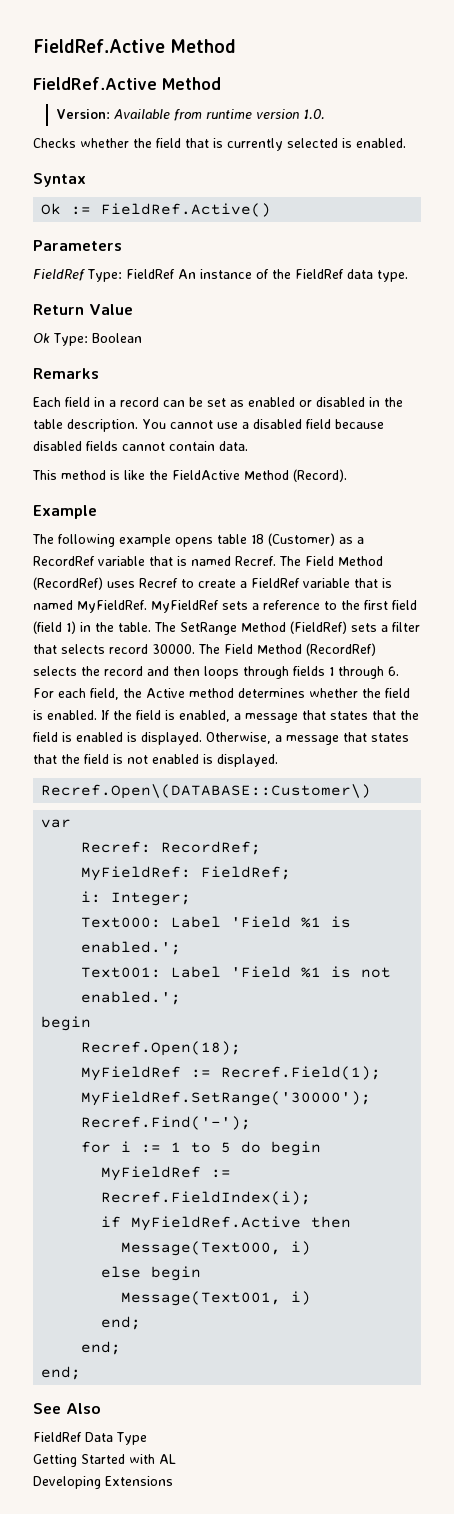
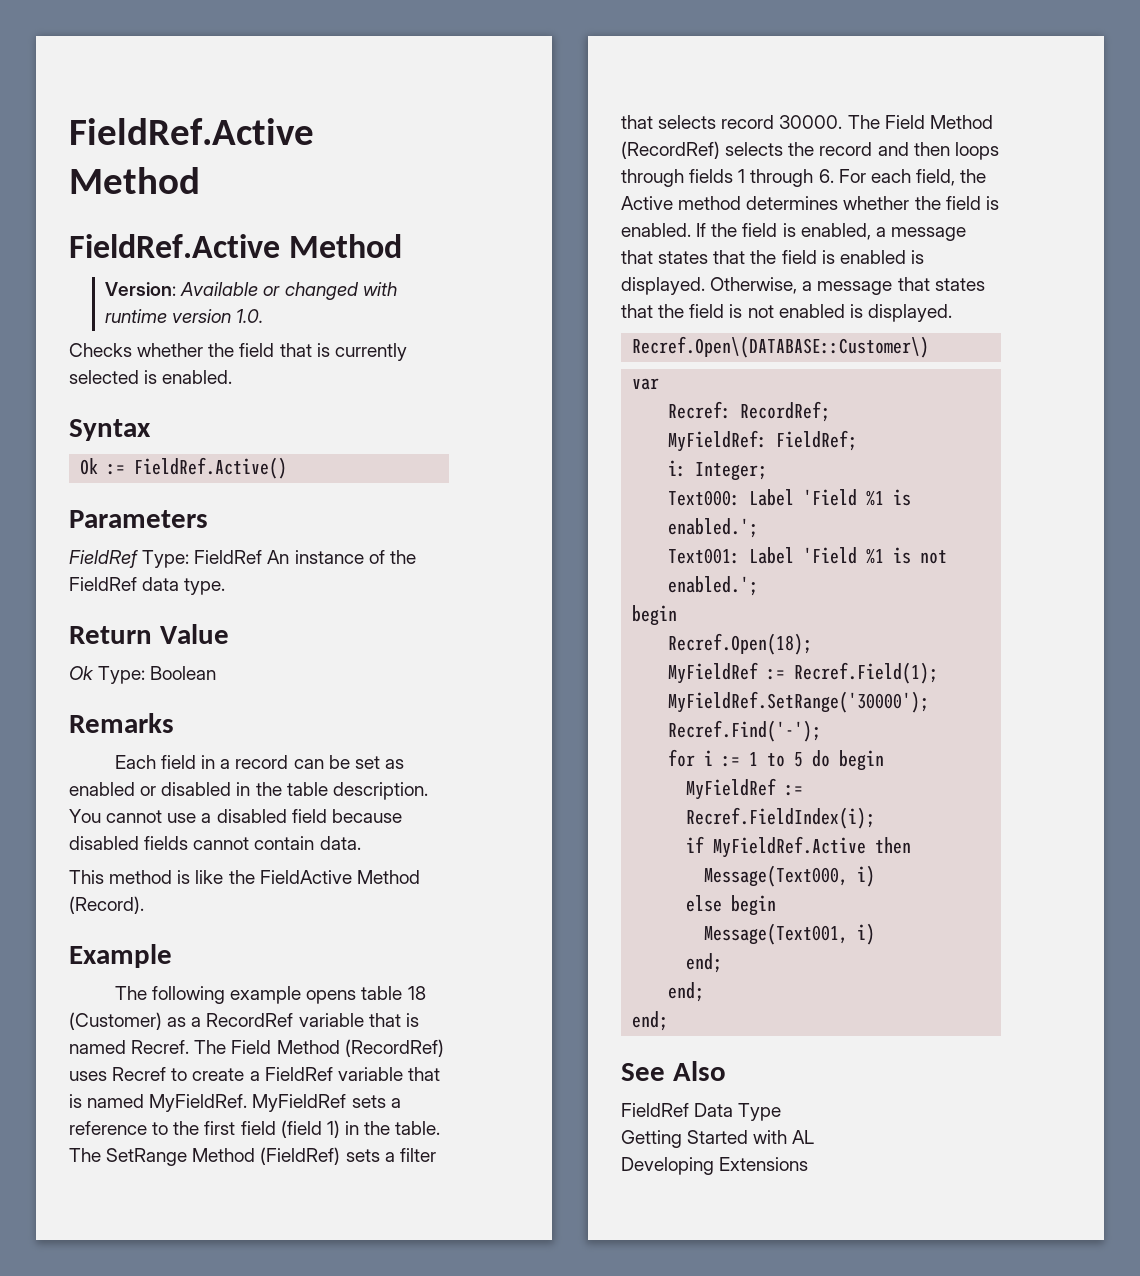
- Version: Available from runtime version 1.0.
+ Version: Available or changed with runtime version 1.0.

